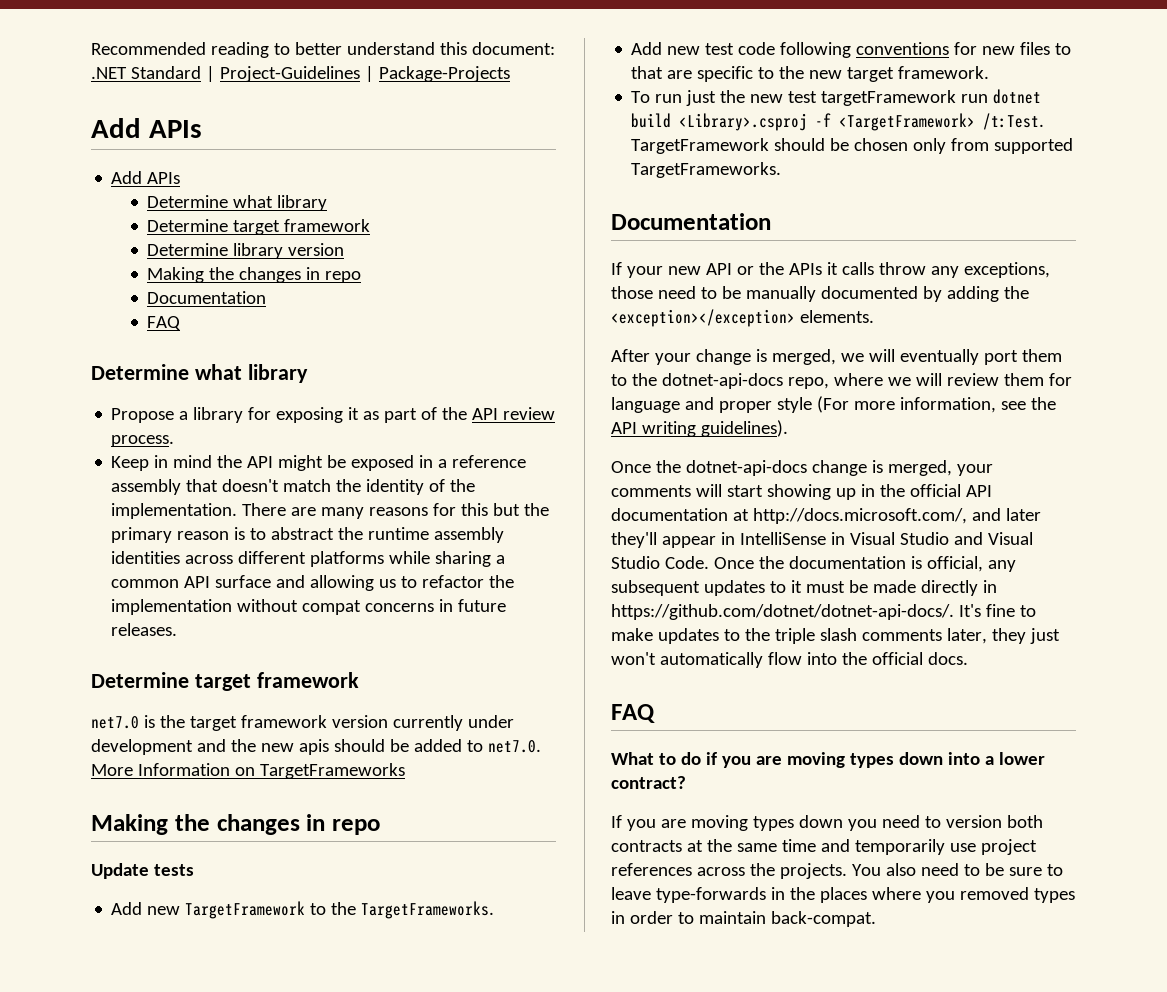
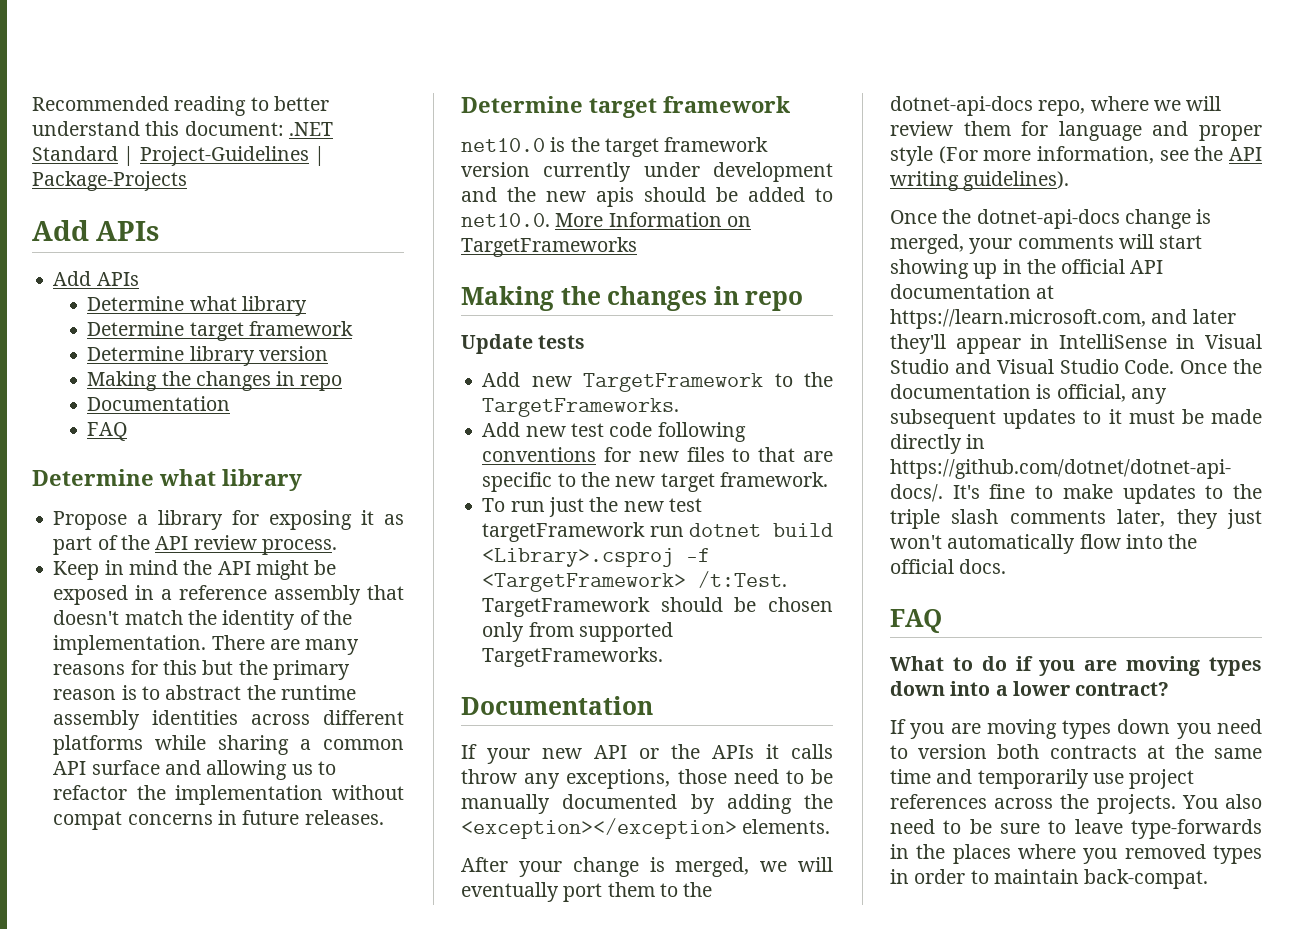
- net7.0 is the target framework version currently under development and the new apis should be added to net7.0. More Information on TargetFrameworks
+ net10.0 is the target framework version currently under development and the new apis should be added to net10.0. More Information on TargetFrameworks
- Once the dotnet-api-docs change is merged, your comments will start showing up in the official API documentation at http://docs.microsoft.com/, and later they'll appear in IntelliSense in Visual Studio and Visual Studio Code.
+ Once the dotnet-api-docs change is merged, your comments will start showing up in the official API documentation at https://learn.microsoft.com, and later they'll appear in IntelliSense in Visual Studio and Visual Studio Code.

